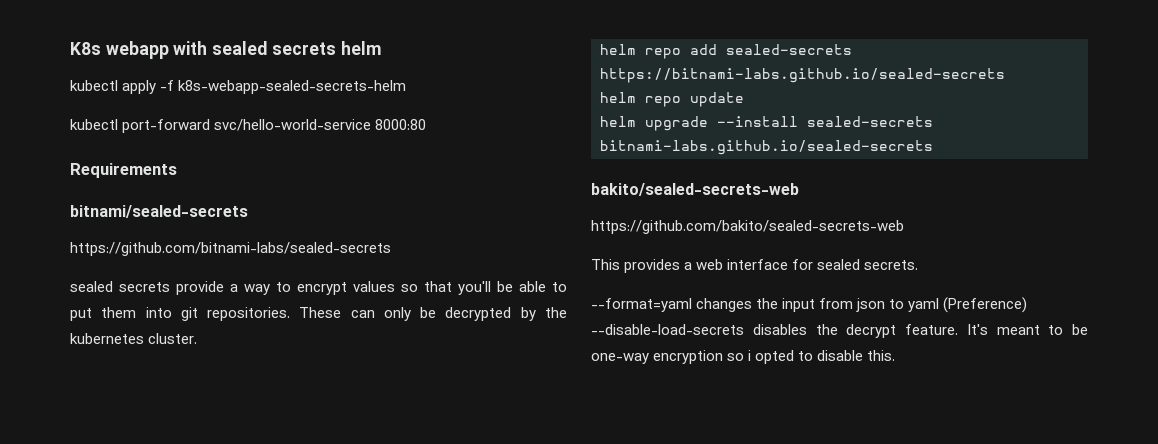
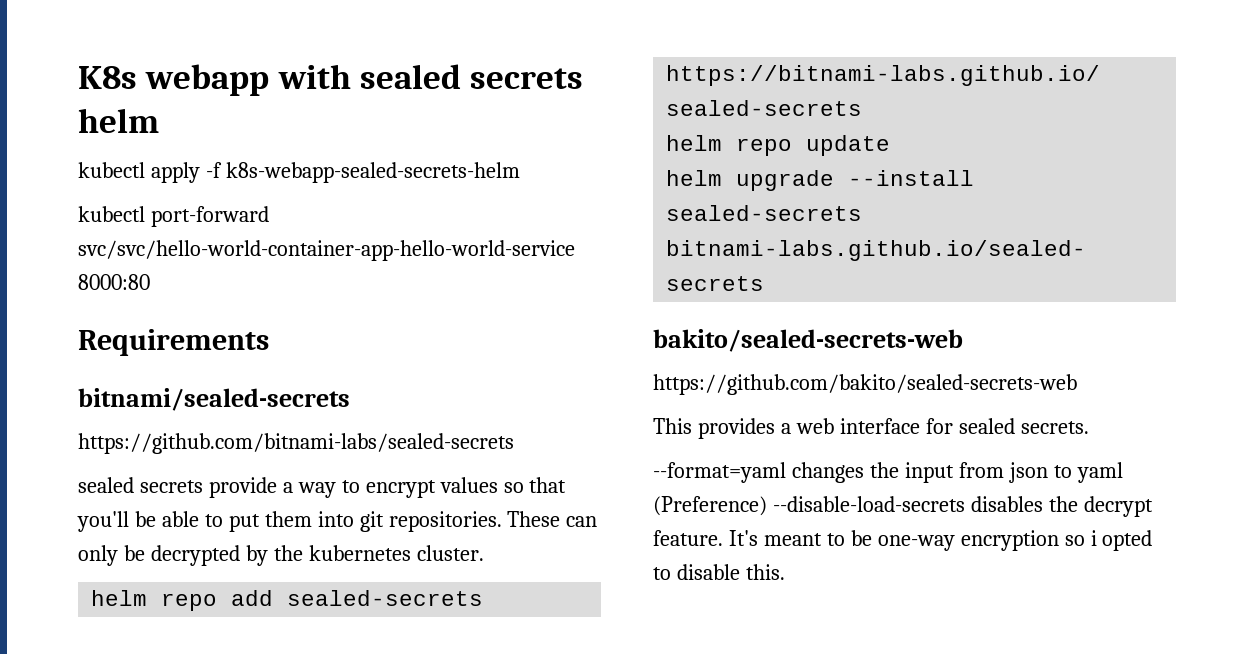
- kubectl port-forward svc/hello-world-service 8000:80
+ kubectl port-forward svc/svc/hello-world-container-app-hello-world-service 8000:80

